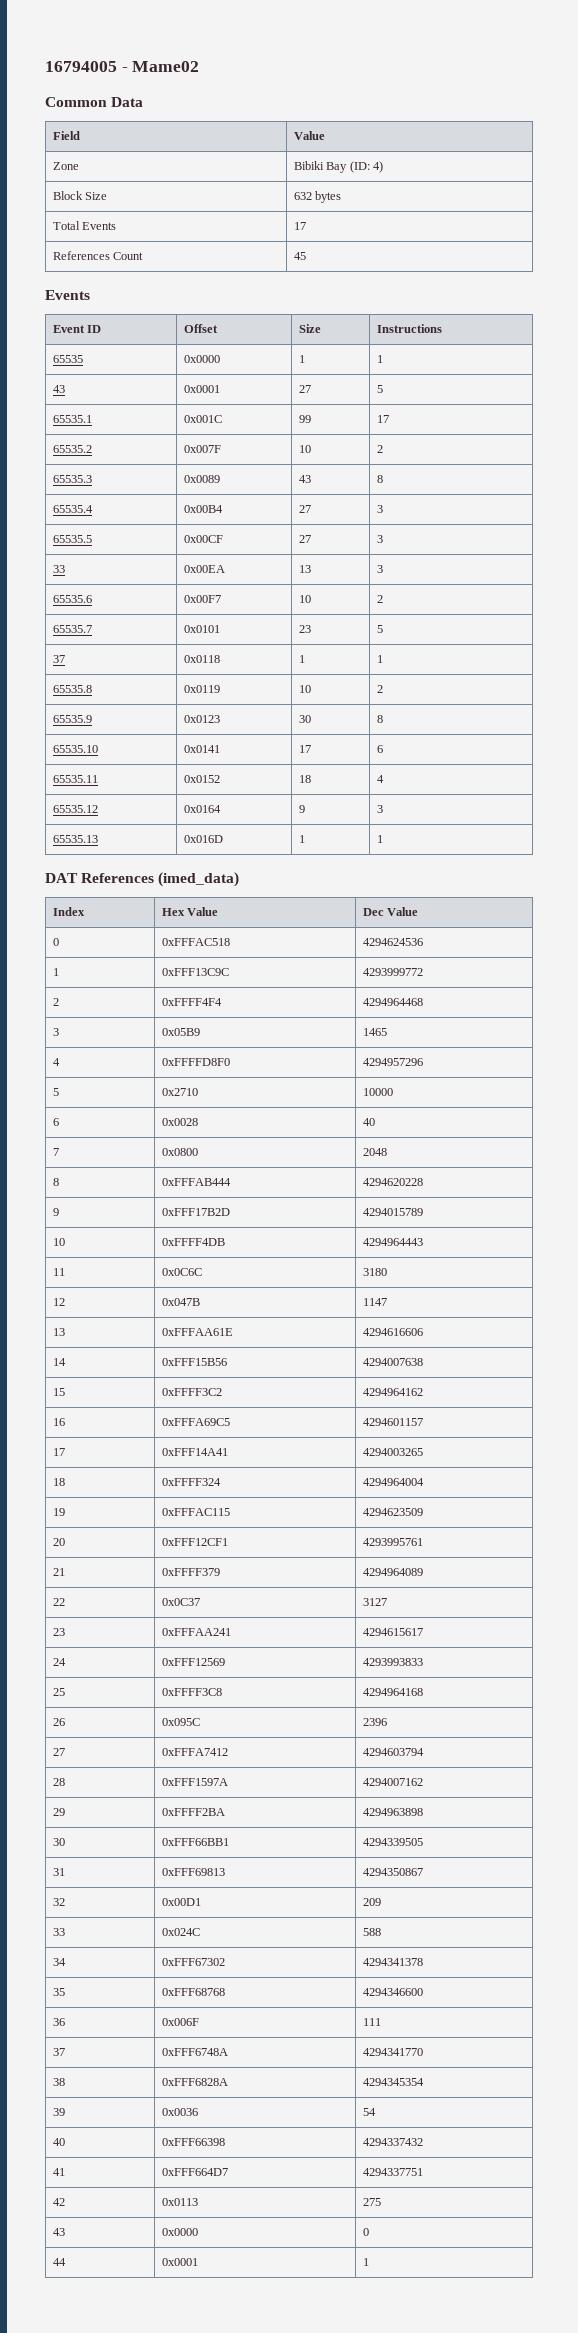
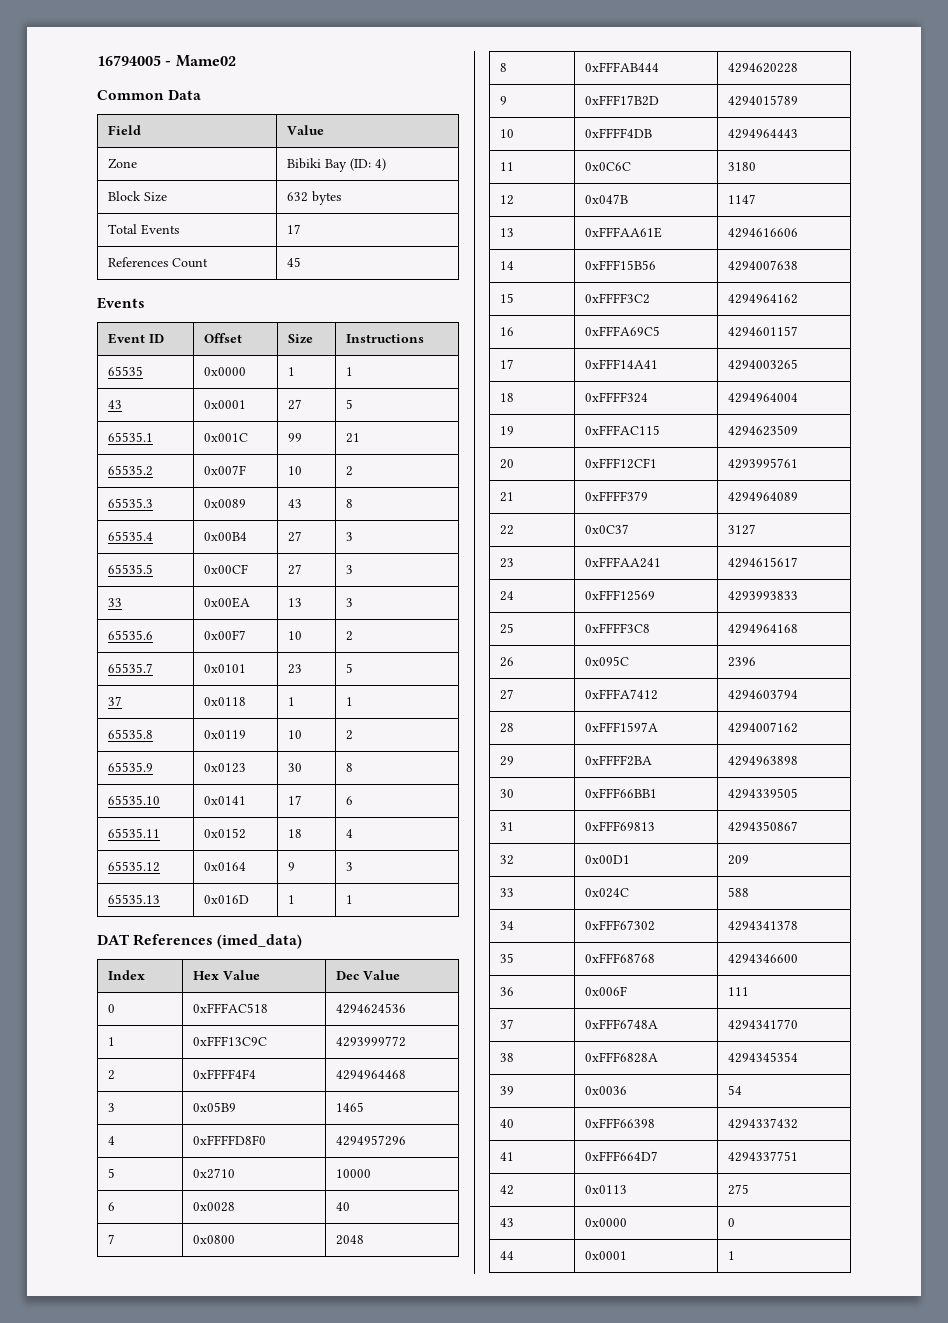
- 65535.1 | 0x001C | 99 | 17
+ 65535.1 | 0x001C | 99 | 21

